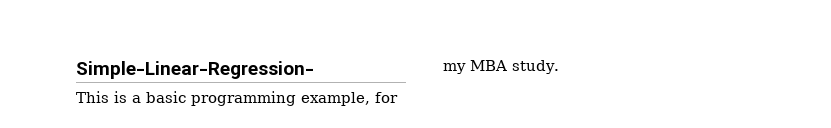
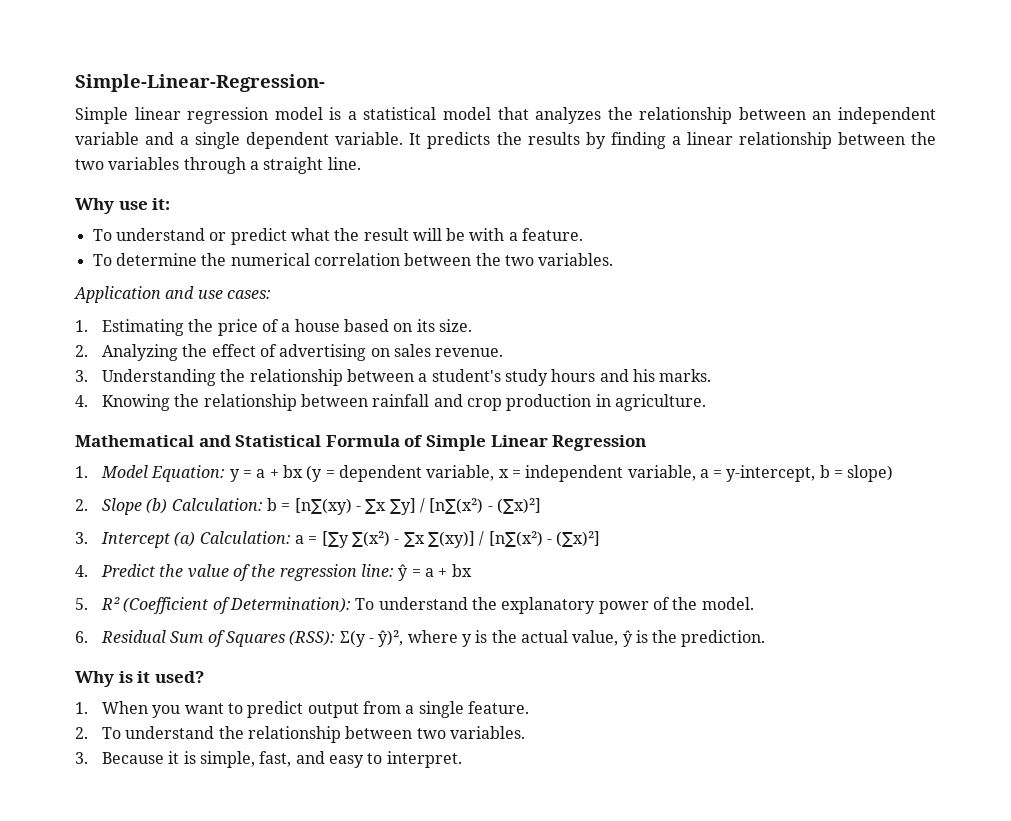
- This is a basic programming example, for my MBA study.
+ Simple linear regression model is a statistical model that analyzes the relationship between an independent variable and a single dependent variable. It predicts the results by finding a linear relationship between the two variables through a straight line.
+ Why use it:
+ To understand or predict what the result will be with a feature.
+ To determine the numerical correlation between the two variables.
+ Application and use cases:
+ 1. Estimating the price of a house based on its size.
+ 2. Analyzing the effect of advertising on sales revenue.
+ 3. Understanding the relationship between a student's study hours and his marks.
+ 4. Knowing the relationship between rainfall and crop production in agriculture.
+ Mathematical and Statistical Formula of Simple Linear Regression
+ 1. Model Equation: y = a + bx (y = dependent variable, x = independent variable, a = y-intercept, b = slope)
+ 2. Slope (b) Calculation: b = [n∑(xy) - ∑x ∑y] / [n∑(x²) - (∑x)²]
+ 3. Intercept (a) Calculation: a = [∑y ∑(x²) - ∑x ∑(xy)] / [n∑(x²) - (∑x)²]
+ 4. Predict the value of the regression line: ŷ = a + bx
+ 5. R² (Coefficient of Determination): To understand the explanatory power of the model.
+ 6. Residual Sum of Squares (RSS): Σ(y - ŷ)², where y is the actual value, ŷ is the prediction.
+ Why is it used?
+ 1. When you want to predict output from a single feature.
+ 2. To understand the relationship between two variables.
+ 3. Because it is simple, fast, and easy to interpret.

